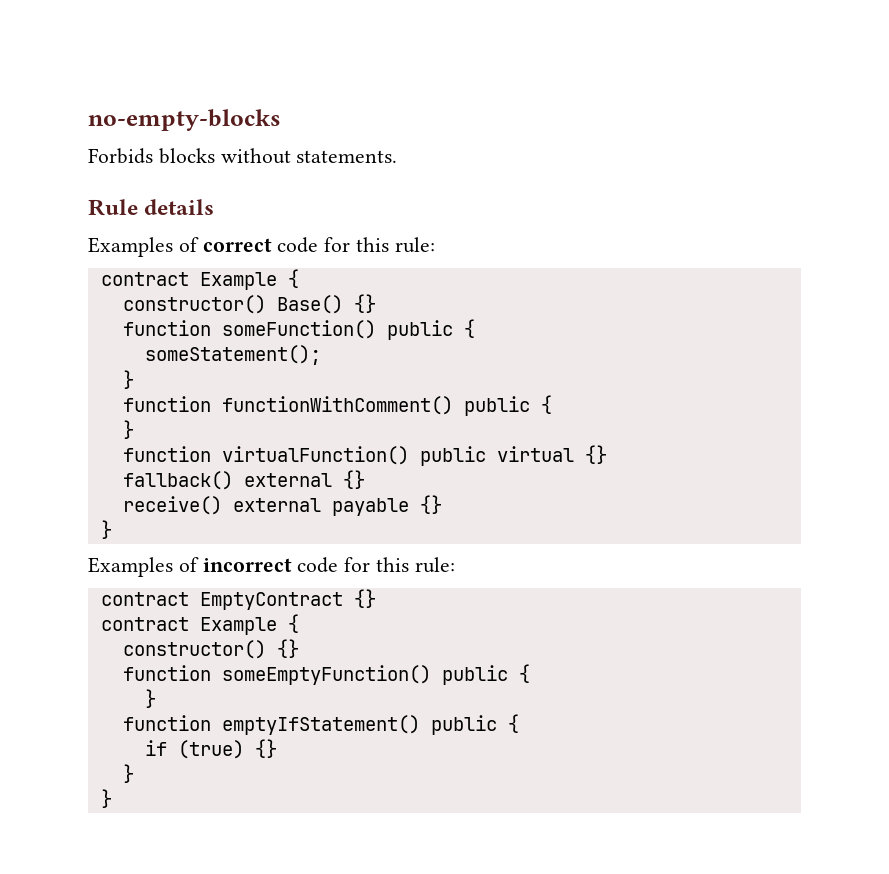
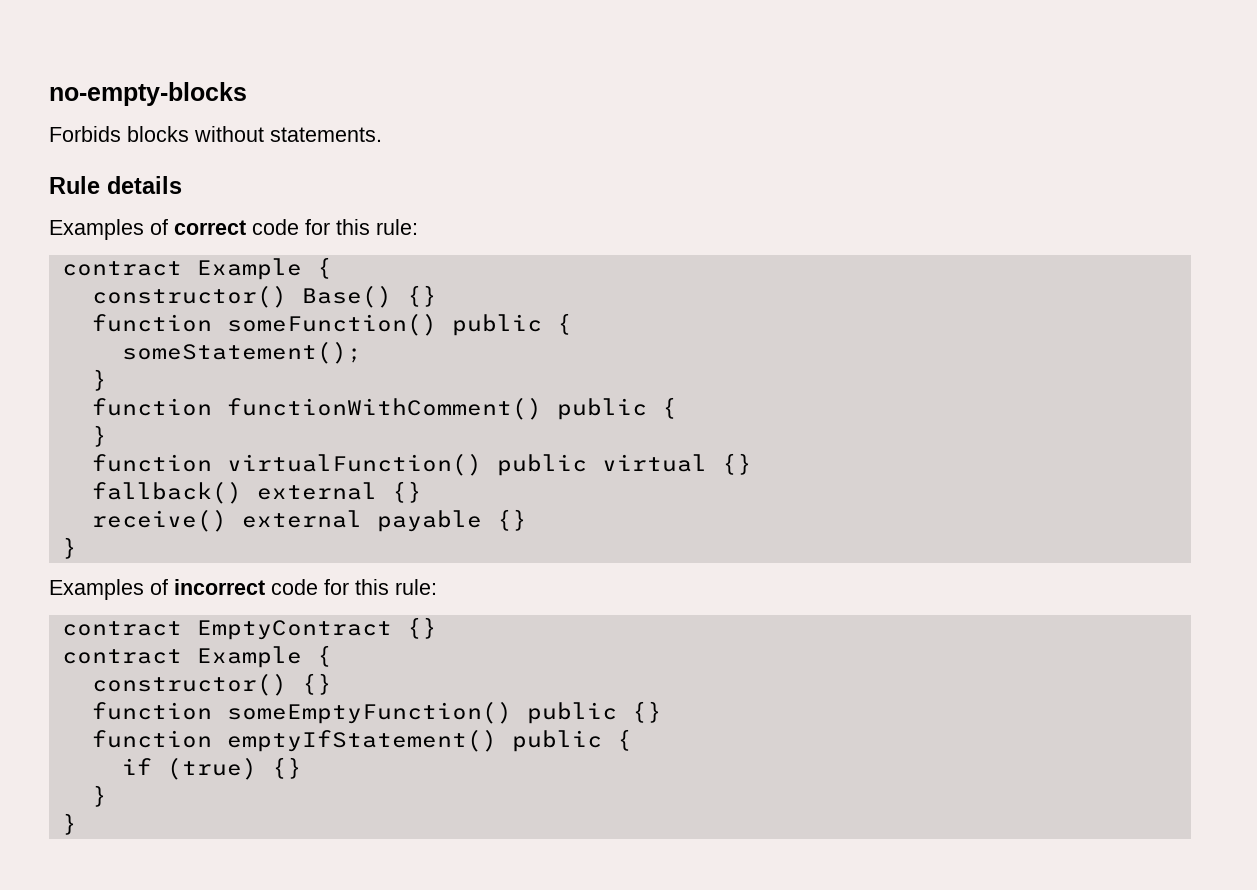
- function someEmptyFunction() public {
- }
+ function someEmptyFunction() public {}

